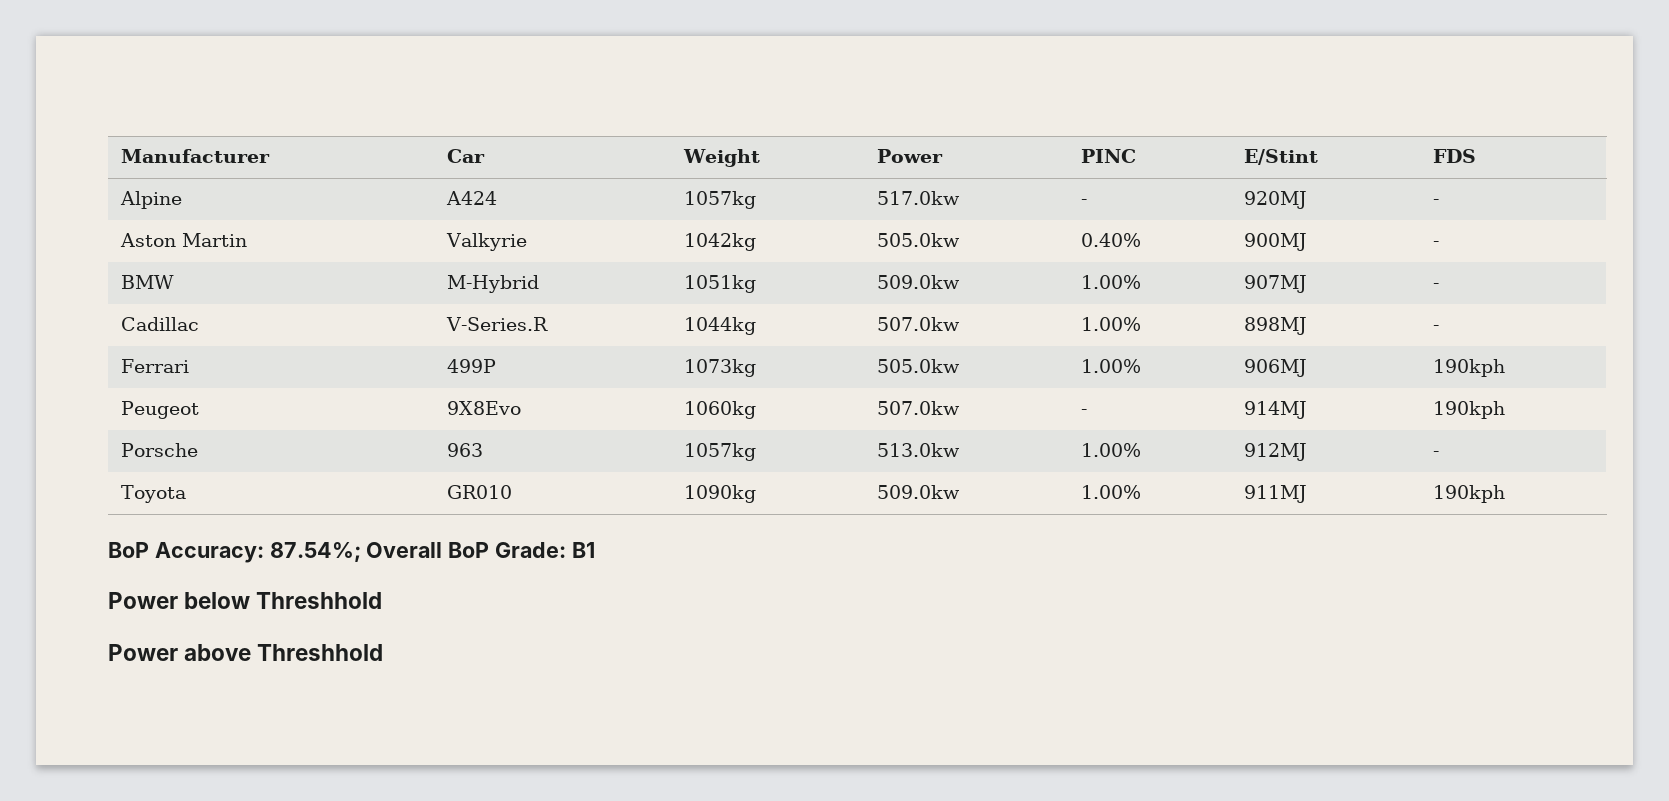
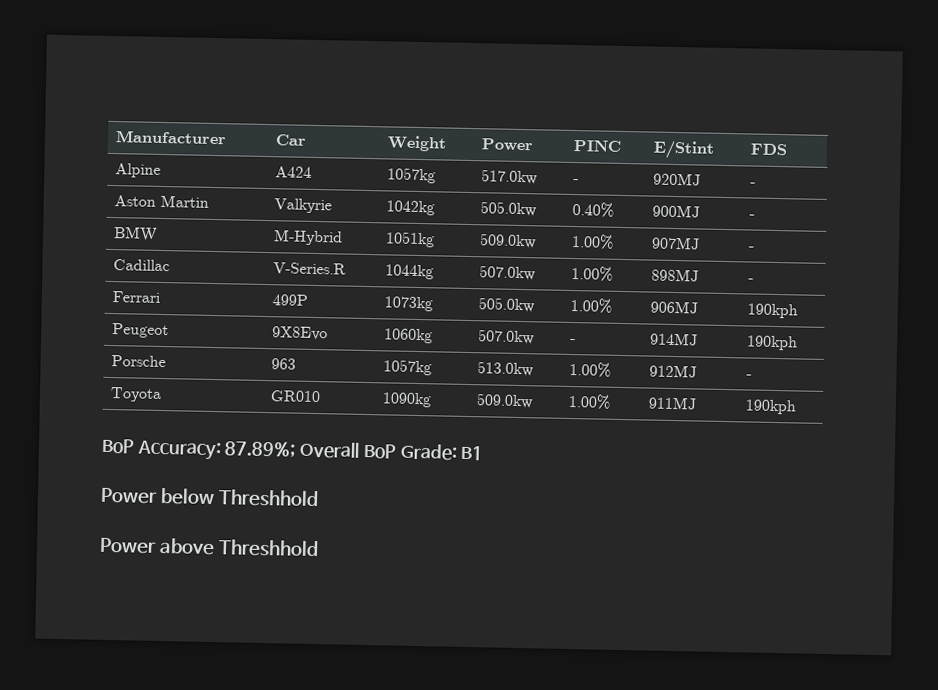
- BoP Accuracy: 87.54%; Overall BoP Grade: B1
+ BoP Accuracy: 87.89%; Overall BoP Grade: B1

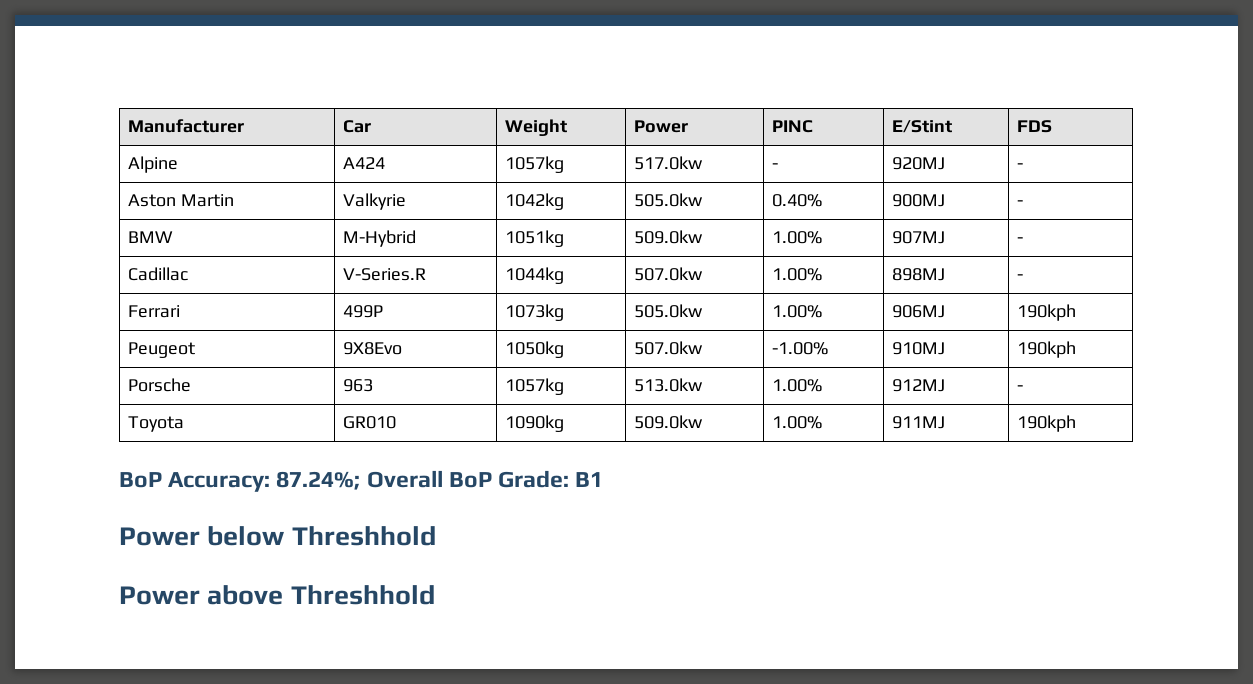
- Peugeot | 9X8Evo | 1060kg | 507.0kw | - | 914MJ | 190kph
+ Peugeot | 9X8Evo | 1050kg | 507.0kw | -1.00% | 910MJ | 190kph
- BoP Accuracy: 87.89%; Overall BoP Grade: B1
+ BoP Accuracy: 87.24%; Overall BoP Grade: B1

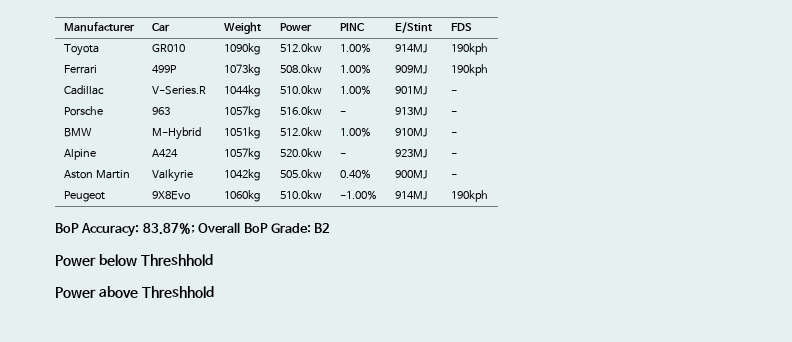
+ Toyota | GR010 | 1090kg | 512.0kw | 1.00% | 914MJ | 190kph
+ Ferrari | 499P | 1073kg | 508.0kw | 1.00% | 909MJ | 190kph
+ Cadillac | V-Series.R | 1044kg | 510.0kw | 1.00% | 901MJ | -
+ Porsche | 963 | 1057kg | 516.0kw | - | 913MJ | -
+ BMW | M-Hybrid | 1051kg | 512.0kw | 1.00% | 910MJ | -
- Alpine | A424 | 1057kg | 517.0kw | - | 920MJ | -
+ Alpine | A424 | 1057kg | 520.0kw | - | 923MJ | -
- BMW | M-Hybrid | 1051kg | 509.0kw | 1.00% | 907MJ | -
- Cadillac | V-Series.R | 1044kg | 507.0kw | 1.00% | 898MJ | -
- Ferrari | 499P | 1073kg | 505.0kw | 1.00% | 906MJ | 190kph
- Peugeot | 9X8Evo | 1050kg | 507.0kw | -1.00% | 910MJ | 190kph
- Porsche | 963 | 1057kg | 513.0kw | 1.00% | 912MJ | -
- Toyota | GR010 | 1090kg | 509.0kw | 1.00% | 911MJ | 190kph
+ Peugeot | 9X8Evo | 1060kg | 510.0kw | -1.00% | 914MJ | 190kph
- BoP Accuracy: 87.24%; Overall BoP Grade: B1
+ BoP Accuracy: 83.87%; Overall BoP Grade: B2

